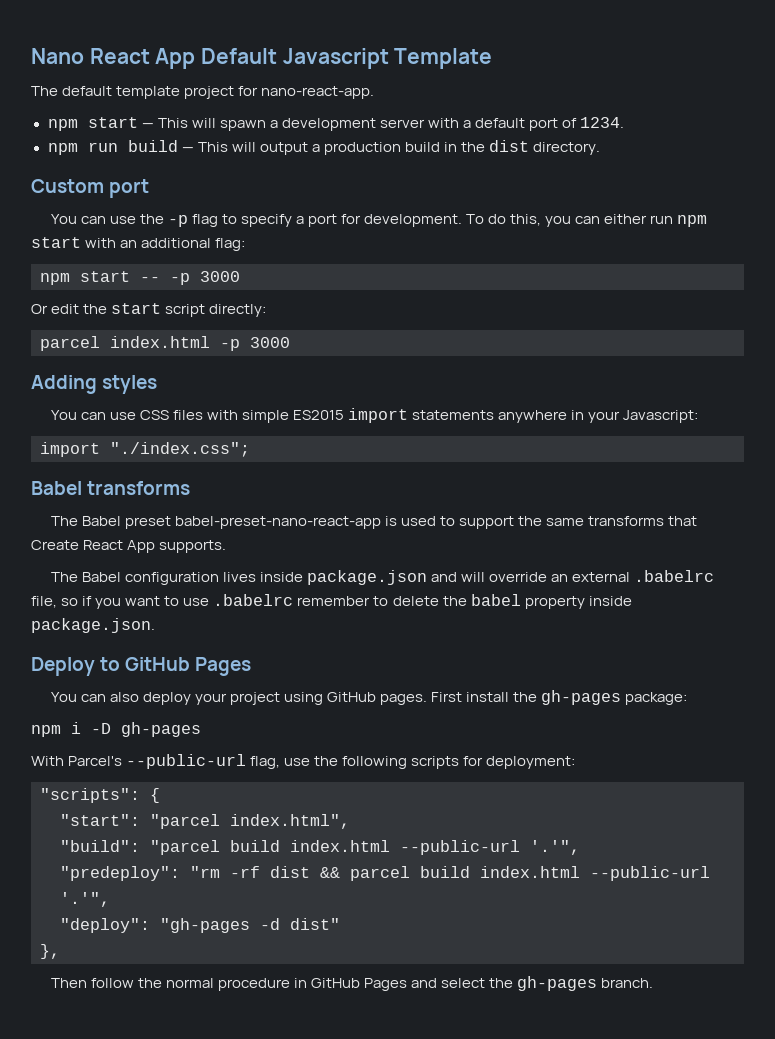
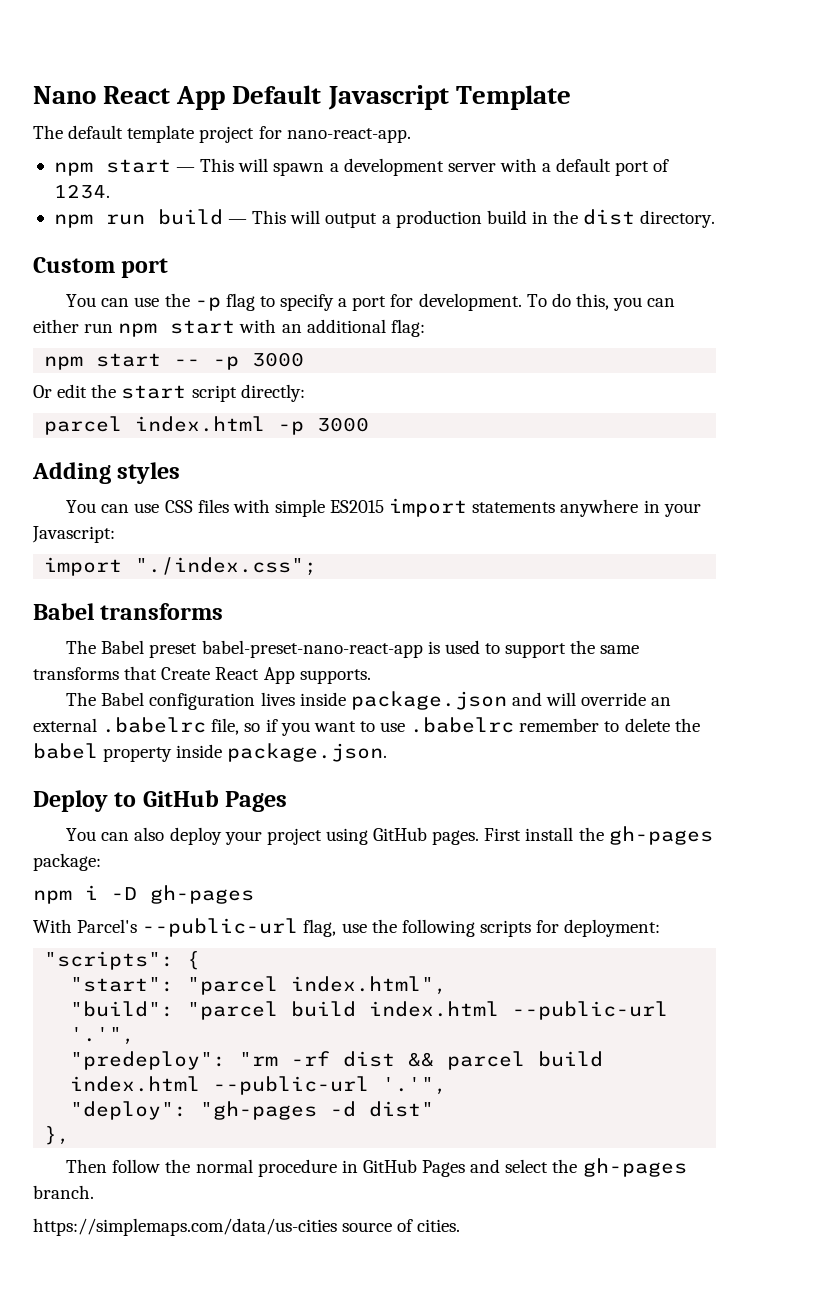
+ https://simplemaps.com/data/us-cities source of cities.

